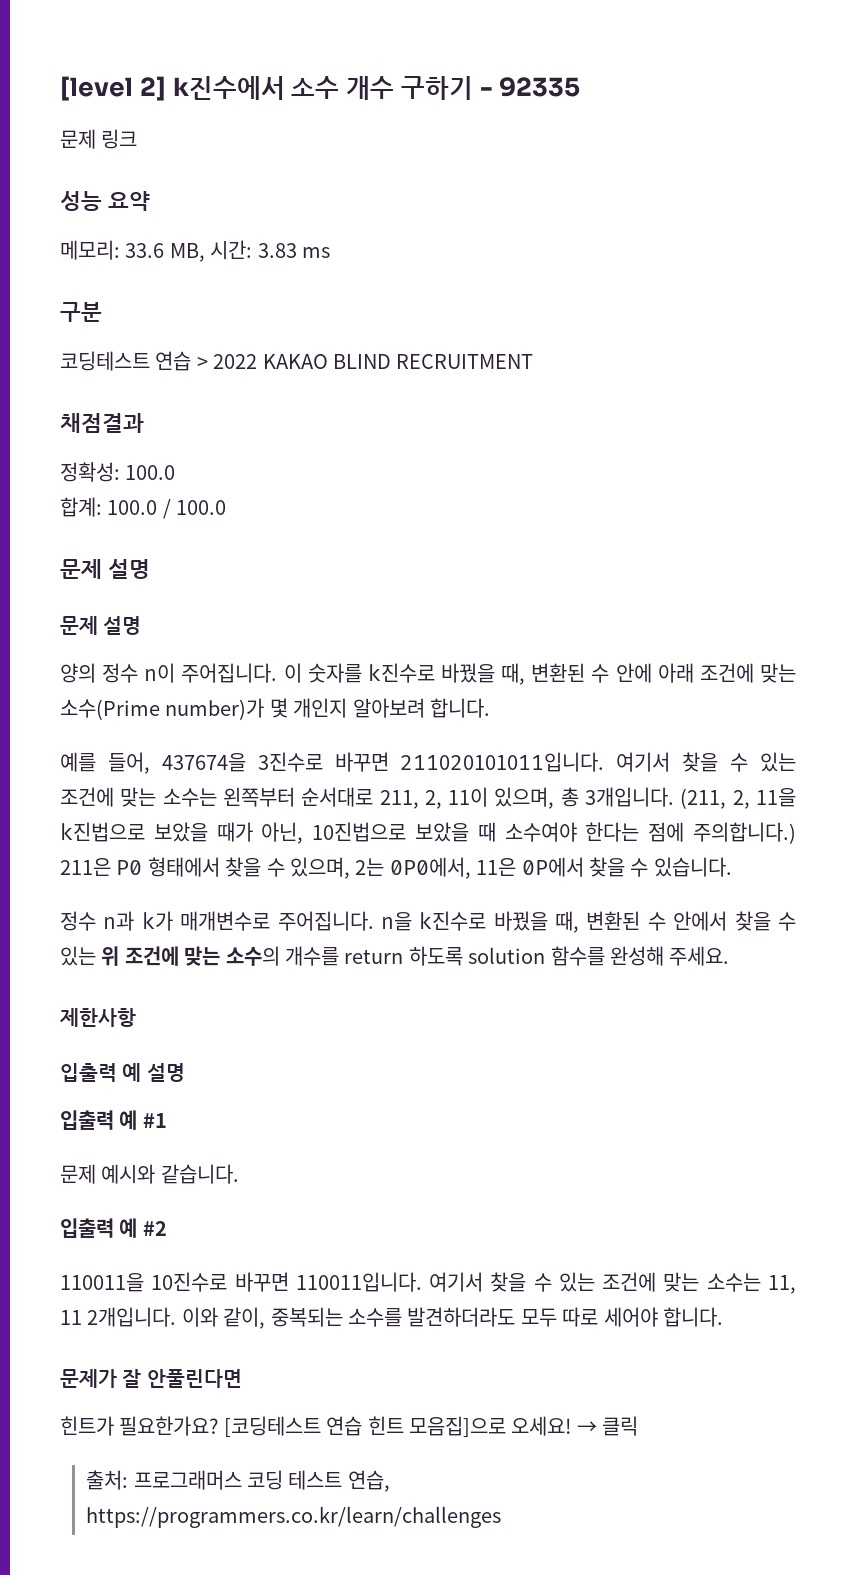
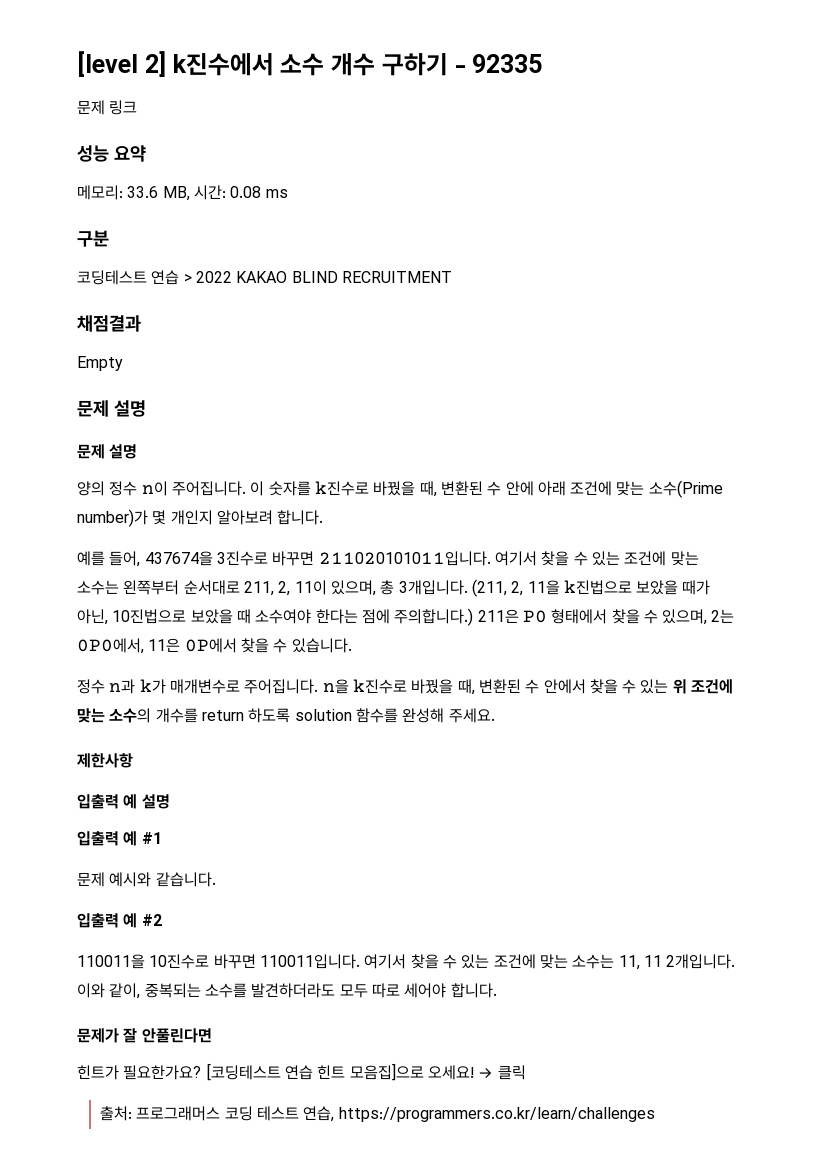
- 메모리: 33.6 MB, 시간: 3.83 ms
+ 메모리: 33.6 MB, 시간: 0.08 ms
- 정확성: 100.0
- 합계: 100.0 / 100.0
+ Empty

